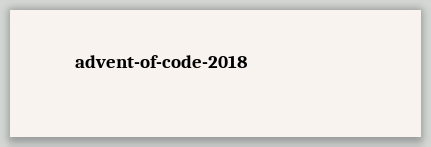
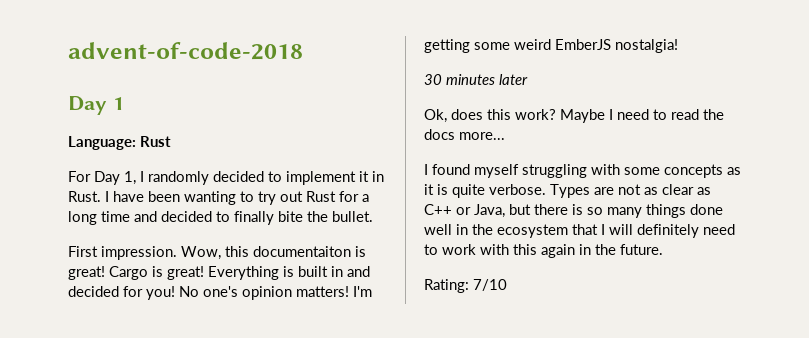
+ Day 1
+ Language: Rust
+ For Day 1, I randomly decided to implement it in Rust. I have been wanting to try out Rust for a long time and decided to finally bite the bullet.
+ First impression. Wow, this documentaiton is great! Cargo is great! Everything is built in and decided for you! No one's opinion matters! I'm getting some weird EmberJS nostalgia!
+ 30 minutes later
+ Ok, does this work? Maybe I need to read the docs more...
+ I found myself struggling with some concepts as it is quite verbose. Types are not as clear as C++ or Java, but there is so many things done well in the ecosystem that I will definitely need to work with this again in the future.
+ Rating: 7/10

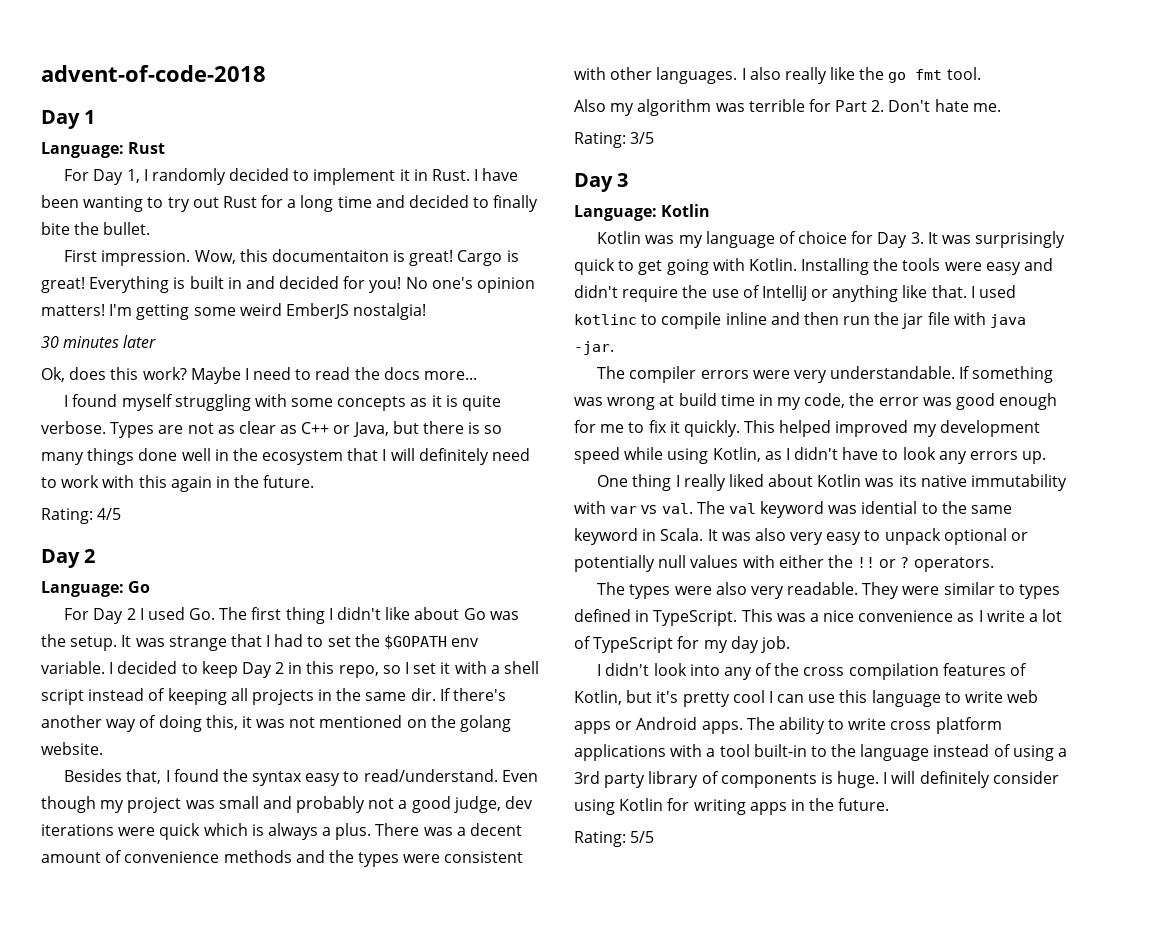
- Rating: 7/10
+ Rating: 4/5
+ Day 2
+ Language: Go
+ For Day 2 I used Go. The first thing I didn't like about Go was the setup. It was strange that I had to set the $GOPATH env variable. I decided to keep Day 2 in this repo, so I set it with a shell script instead of keeping all projects in the same dir. If there's another way of doing this, it was not mentioned on the golang website.
+ Besides that, I found the syntax easy to read/understand. Even though my project was small and probably not a good judge, dev iterations were quick which is always a plus. There was a decent amount of convenience methods and the types were consistent with other languages. I also really like the go fmt tool.
+ Also my algorithm was terrible for Part 2. Don't hate me.
+ Rating: 3/5
+ Day 3
+ Language: Kotlin
+ Kotlin was my language of choice for Day 3. It was surprisingly quick to get going with Kotlin. Installing the tools were easy and didn't require the use of IntelliJ or anything like that. I used kotlinc to compile inline and then run the jar file with java -jar.
+ The compiler errors were very understandable. If something was wrong at build time in my code, the error was good enough for me to fix it quickly. This helped improved my development speed while using Kotlin, as I didn't have to look any errors up.
+ One thing I really liked about Kotlin was its native immutability with var vs val. The val keyword was idential to the same keyword in Scala. It was also very easy to unpack optional or potentially null values with either the !! or ? operators.
+ The types were also very readable. They were similar to types defined in TypeScript. This was a nice convenience as I write a lot of TypeScript for my day job.
+ I didn't look into any of the cross compilation features of Kotlin, but it's pretty cool I can use this language to write web apps or Android apps. The ability to write cross platform applications with a tool built-in to the language instead of using a 3rd party library of components is huge. I will definitely consider using Kotlin for writing apps in the future.
+ Rating: 5/5

